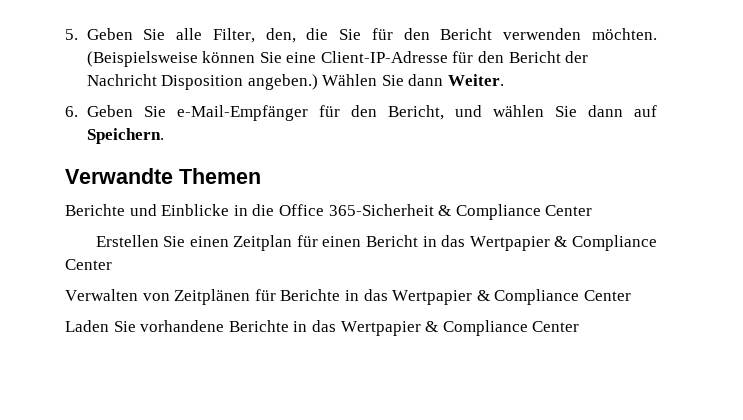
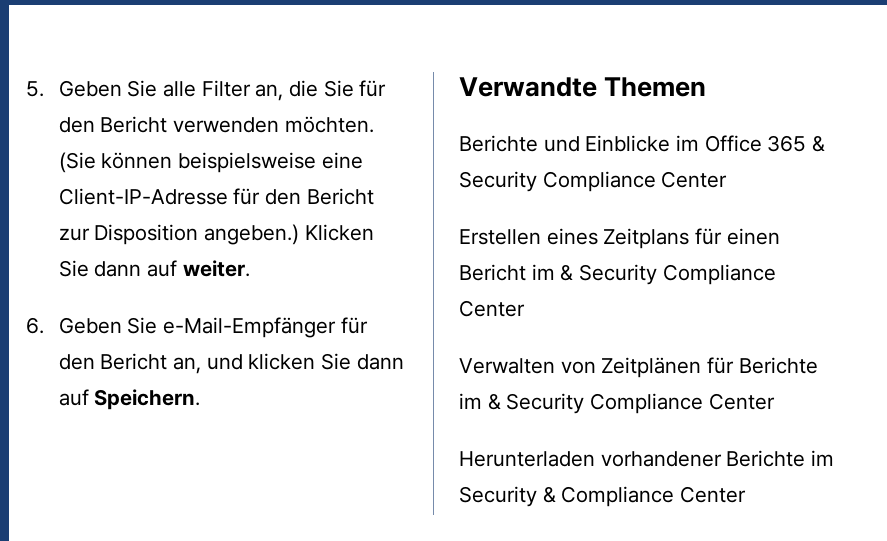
- 5. Geben Sie alle Filter, den, die Sie für den Bericht verwenden möchten.
+ 5. Geben Sie alle Filter an, die Sie für den Bericht verwenden möchten.
- (Beispielsweise können Sie eine Client-IP-Adresse für den Bericht der Nachricht Disposition angeben.)
+ (Sie können beispielsweise eine Client-IP-Adresse für den Bericht zur Disposition angeben.)
- Wählen Sie dann Weiter.
+ Klicken Sie dann auf weiter.
- 6. Geben Sie e-Mail-Empfänger für den Bericht, und wählen Sie dann auf Speichern.
+ 6. Geben Sie e-Mail-Empfänger für den Bericht an, und klicken Sie dann auf Speichern.
- Berichte und Einblicke in die Office 365-Sicherheit & Compliance Center
- Erstellen Sie einen Zeitplan für einen Bericht in das Wertpapier & Compliance Center
+ Berichte und Einblicke im Office 365 & Security Compliance Center
+ Erstellen eines Zeitplans für einen Bericht im & Security Compliance Center
- Verwalten von Zeitplänen für Berichte in das Wertpapier & Compliance Center
- Laden Sie vorhandene Berichte in das Wertpapier & Compliance Center
+ Verwalten von Zeitplänen für Berichte im & Security Compliance Center
+ Herunterladen vorhandener Berichte im Security & Compliance Center

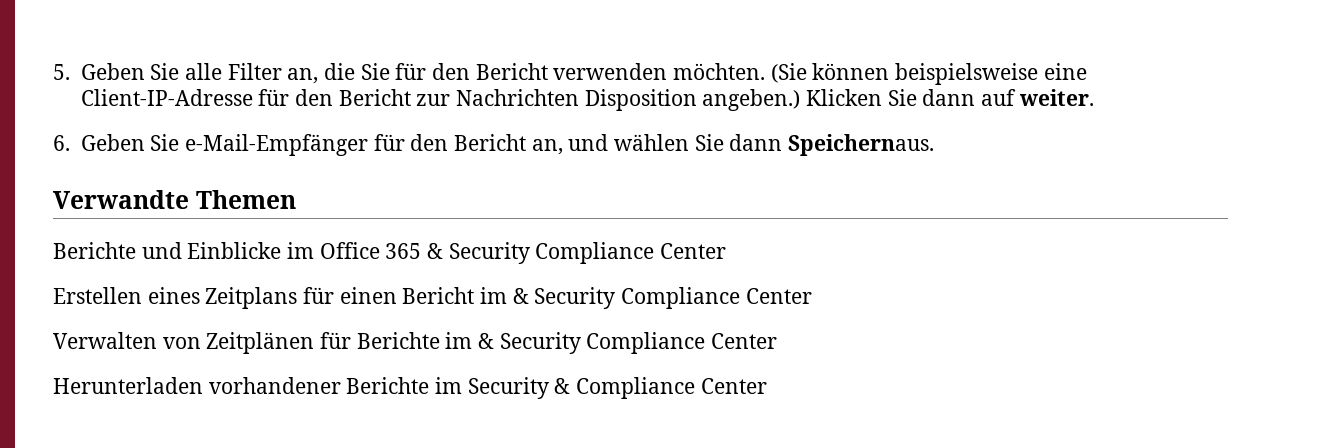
- (Sie können beispielsweise eine Client-IP-Adresse für den Bericht zur Disposition angeben.)
+ (Sie können beispielsweise eine Client-IP-Adresse für den Bericht zur Nachrichten Disposition angeben.)
- 6. Geben Sie e-Mail-Empfänger für den Bericht an, und klicken Sie dann auf Speichern.
+ 6. Geben Sie e-Mail-Empfänger für den Bericht an, und wählen Sie dann Speichernaus.

